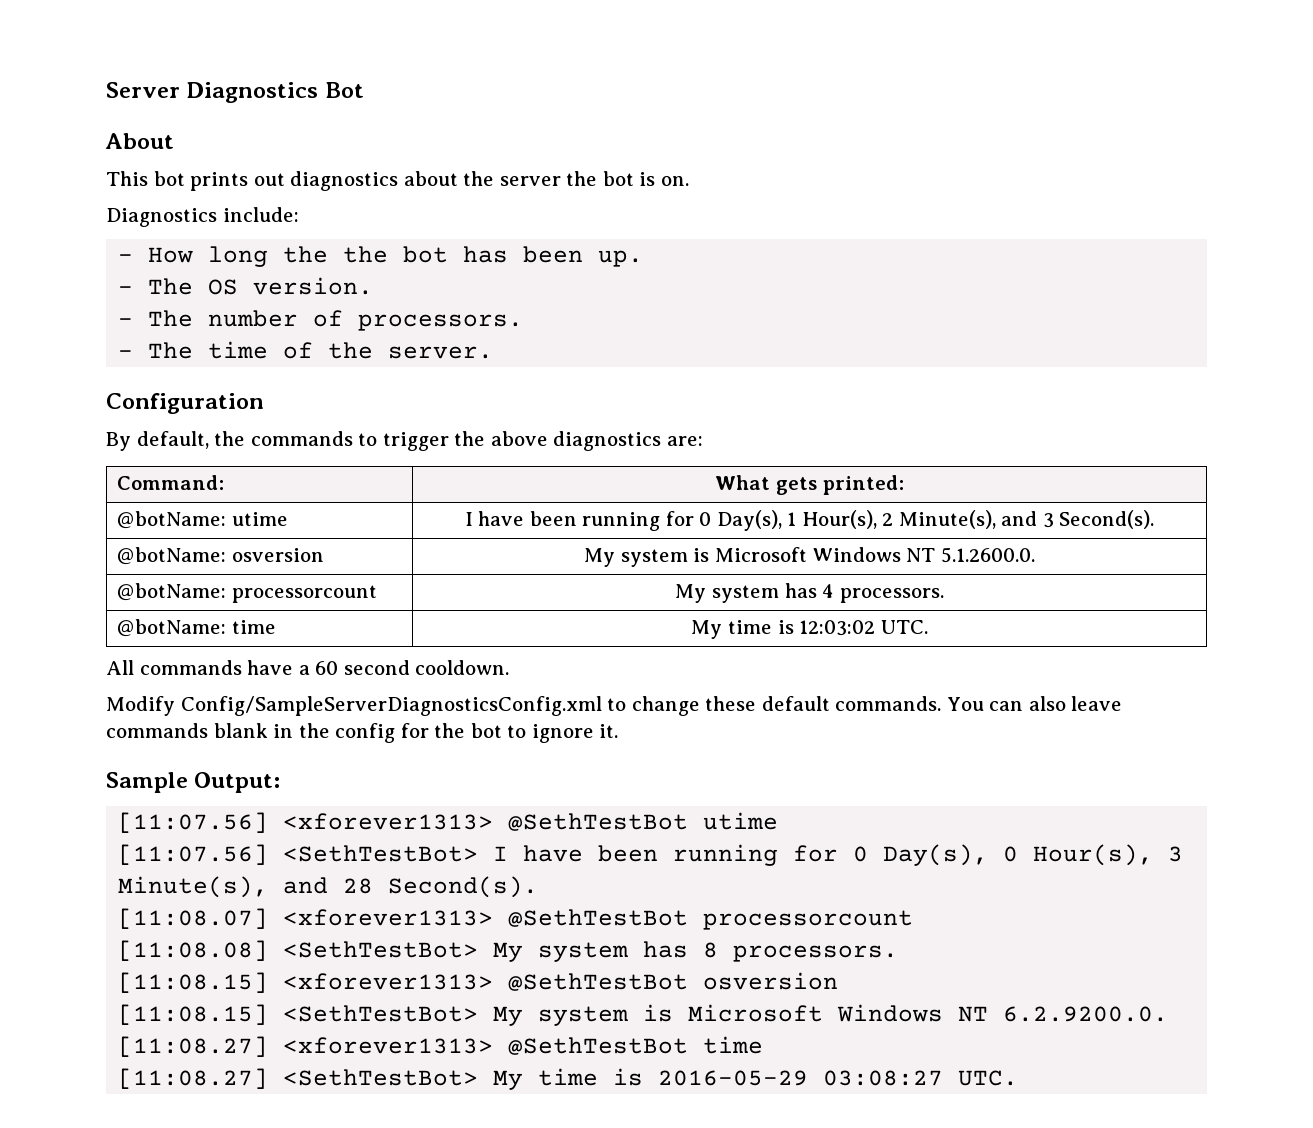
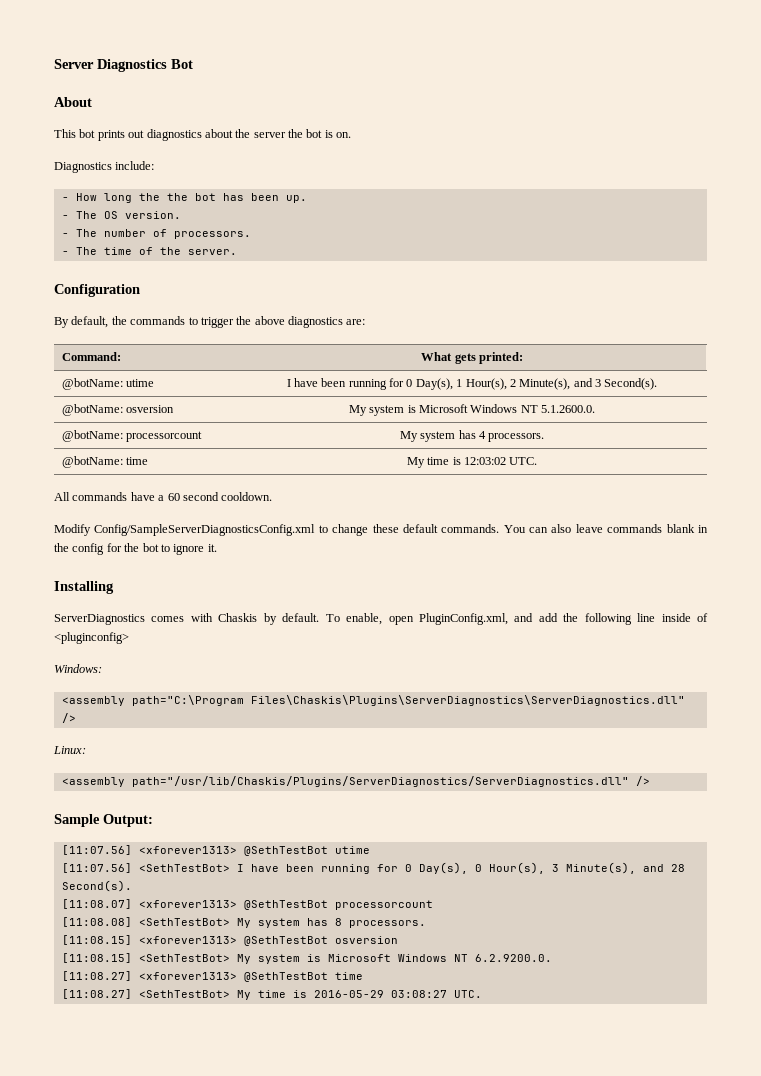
+ Installing
+ ServerDiagnostics comes with Chaskis by default. To enable, open PluginConfig.xml, and add the following line inside of <pluginconfig>
+ Windows:
+ <assembly path="C:\Program Files\Chaskis\Plugins\ServerDiagnostics\ServerDiagnostics.dll" />
+ Linux:
+ <assembly path="/usr/lib/Chaskis/Plugins/ServerDiagnostics/ServerDiagnostics.dll" />

